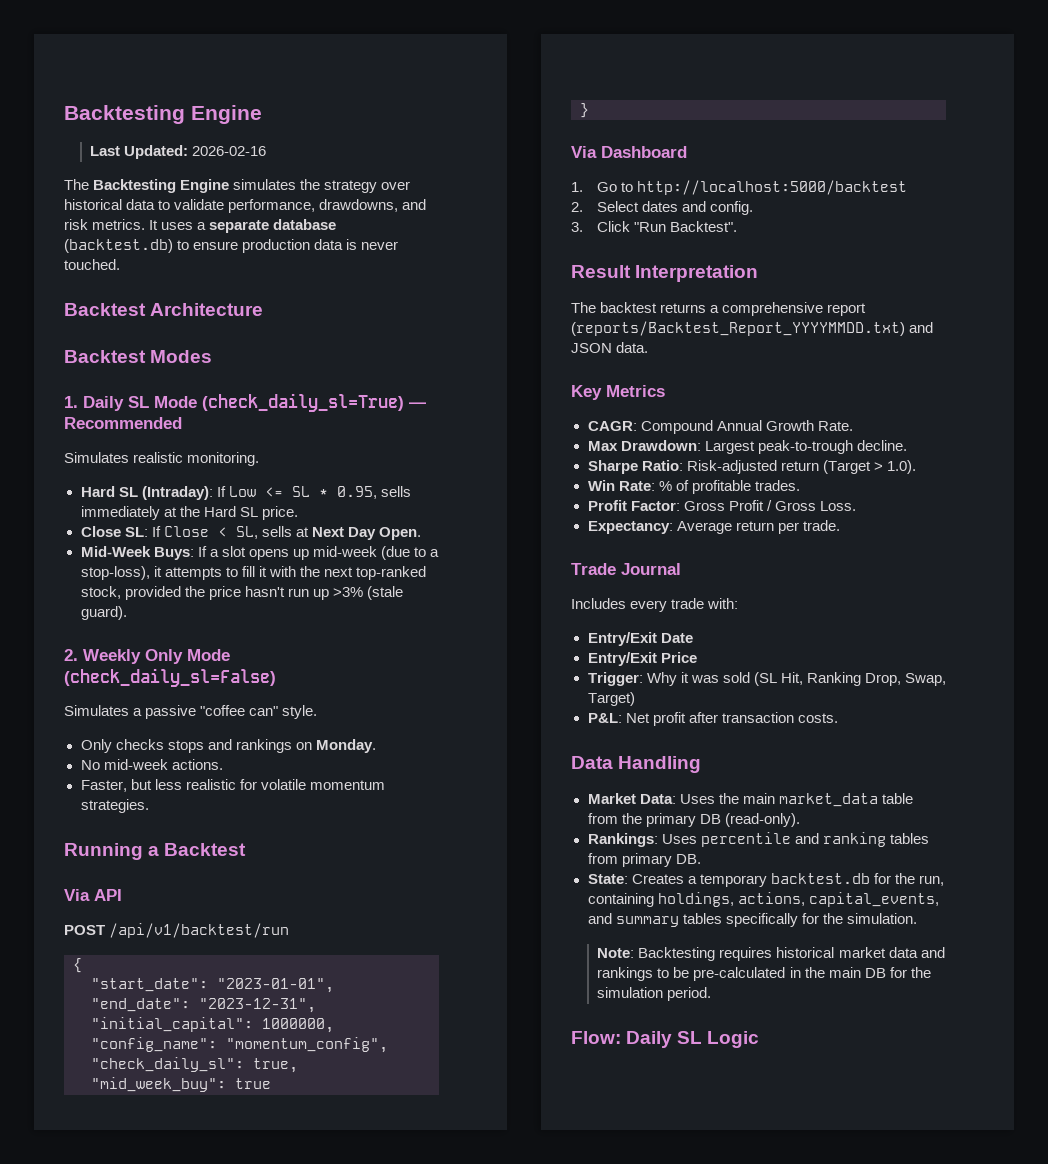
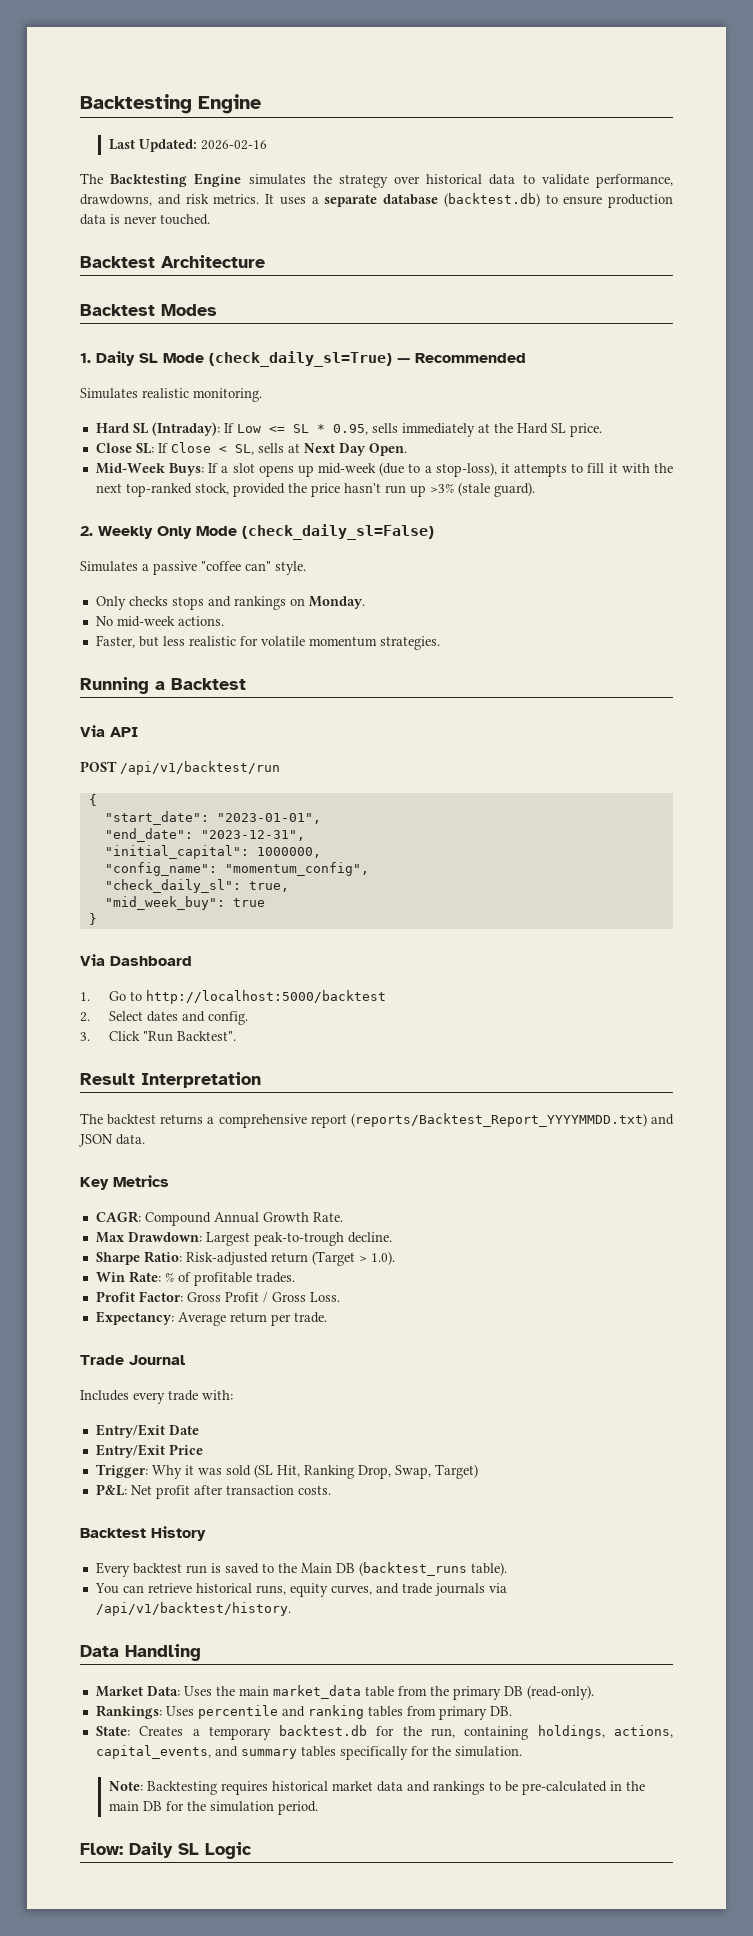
+ Backtest History
+ Every backtest run is saved to the Main DB (backtest_runs table).
+ You can retrieve historical runs, equity curves, and trade journals via /api/v1/backtest/history.

